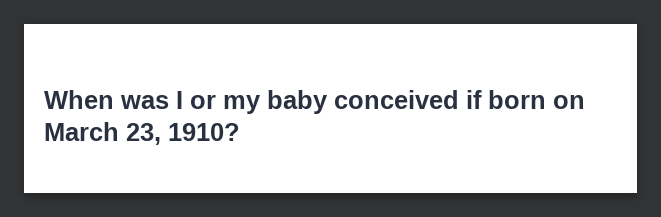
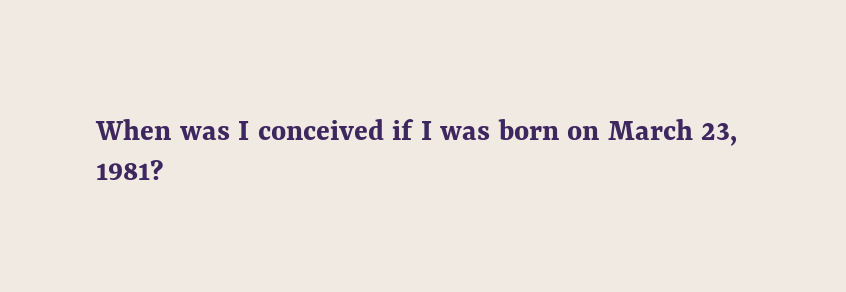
- When was I or my baby conceived if born on March 23, 1910?
+ When was I conceived if I was born on March 23, 1981?

